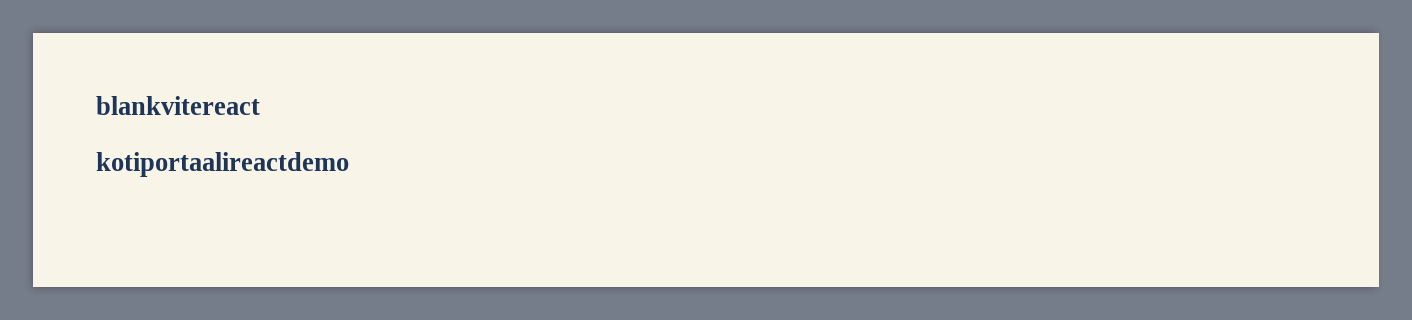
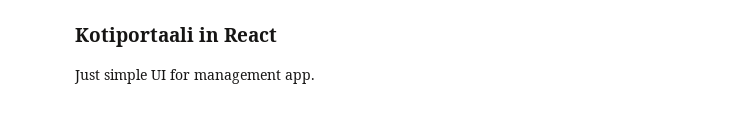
- blankvitereact
- kotiportaalireactdemo
+ Kotiportaali in React
+ Just simple UI for management app.

